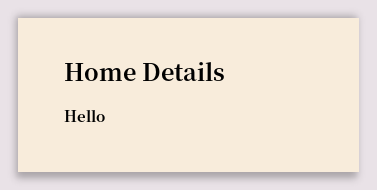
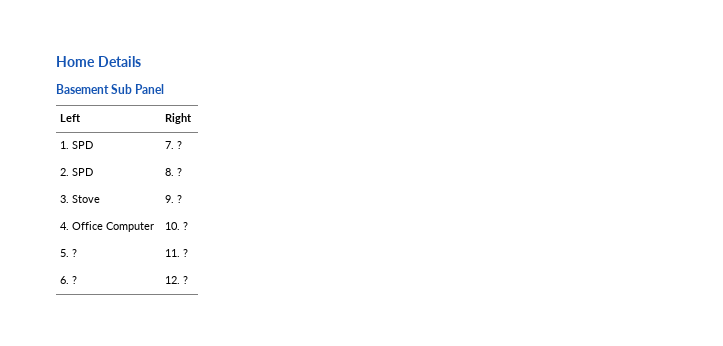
- Hello
+ Basement Sub Panel
+ Left | Right
+ 1. SPD | 7. ?
+ 2. SPD | 8. ?
+ 3. Stove | 9. ?
+ 4. Office Computer | 10. ?
+ 5. ? | 11. ?
+ 6. ? | 12. ?

